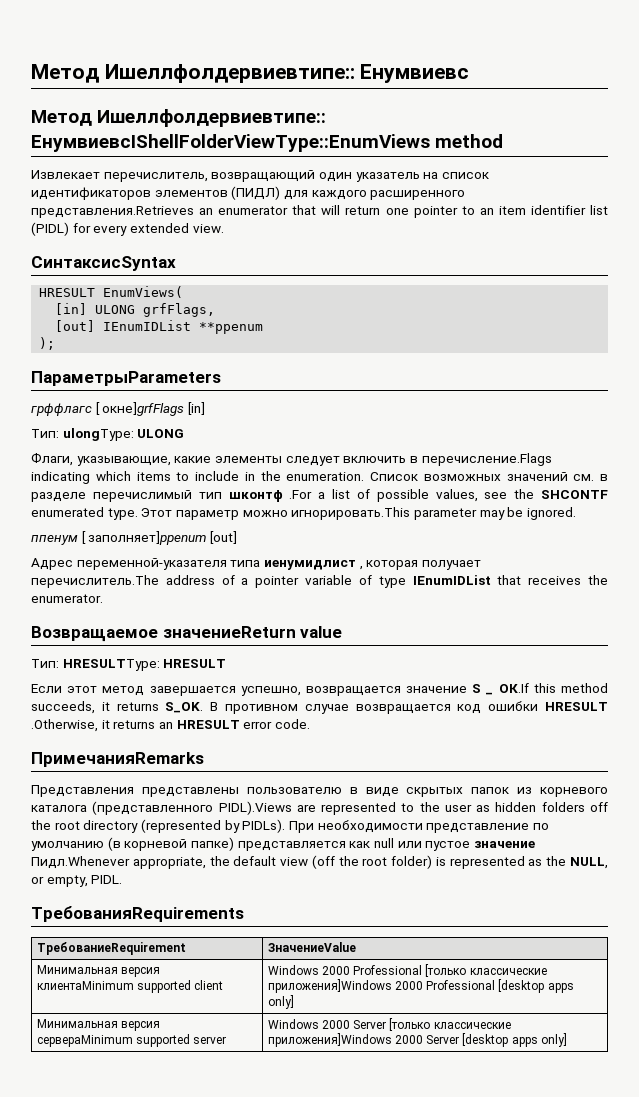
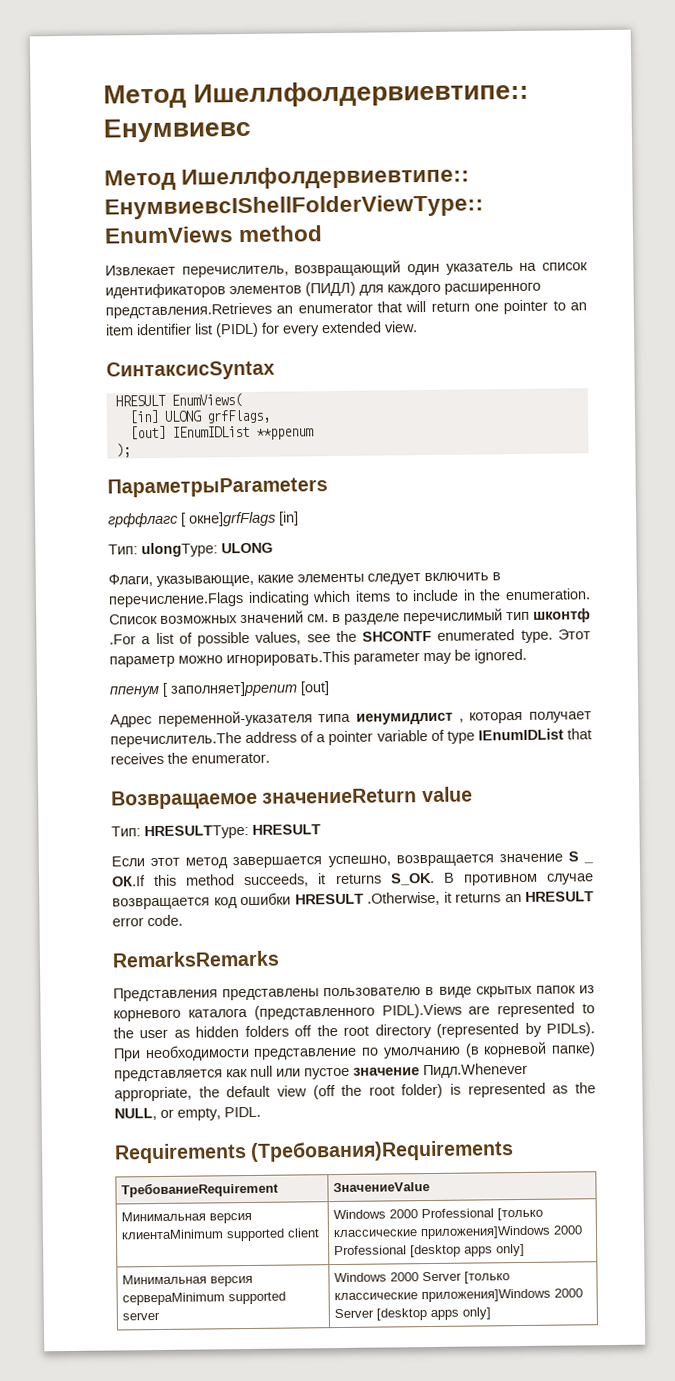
- ПримечанияRemarks
+ RemarksRemarks
- ТребованияRequirements
+ Requirements (Требования)Requirements

